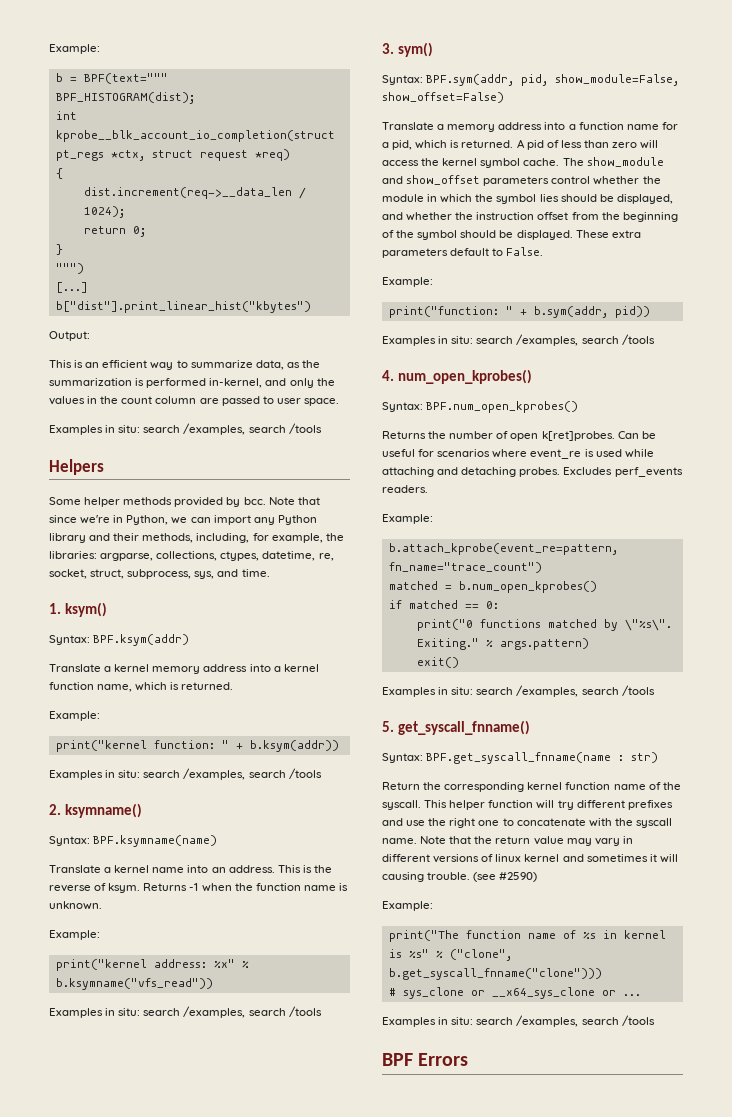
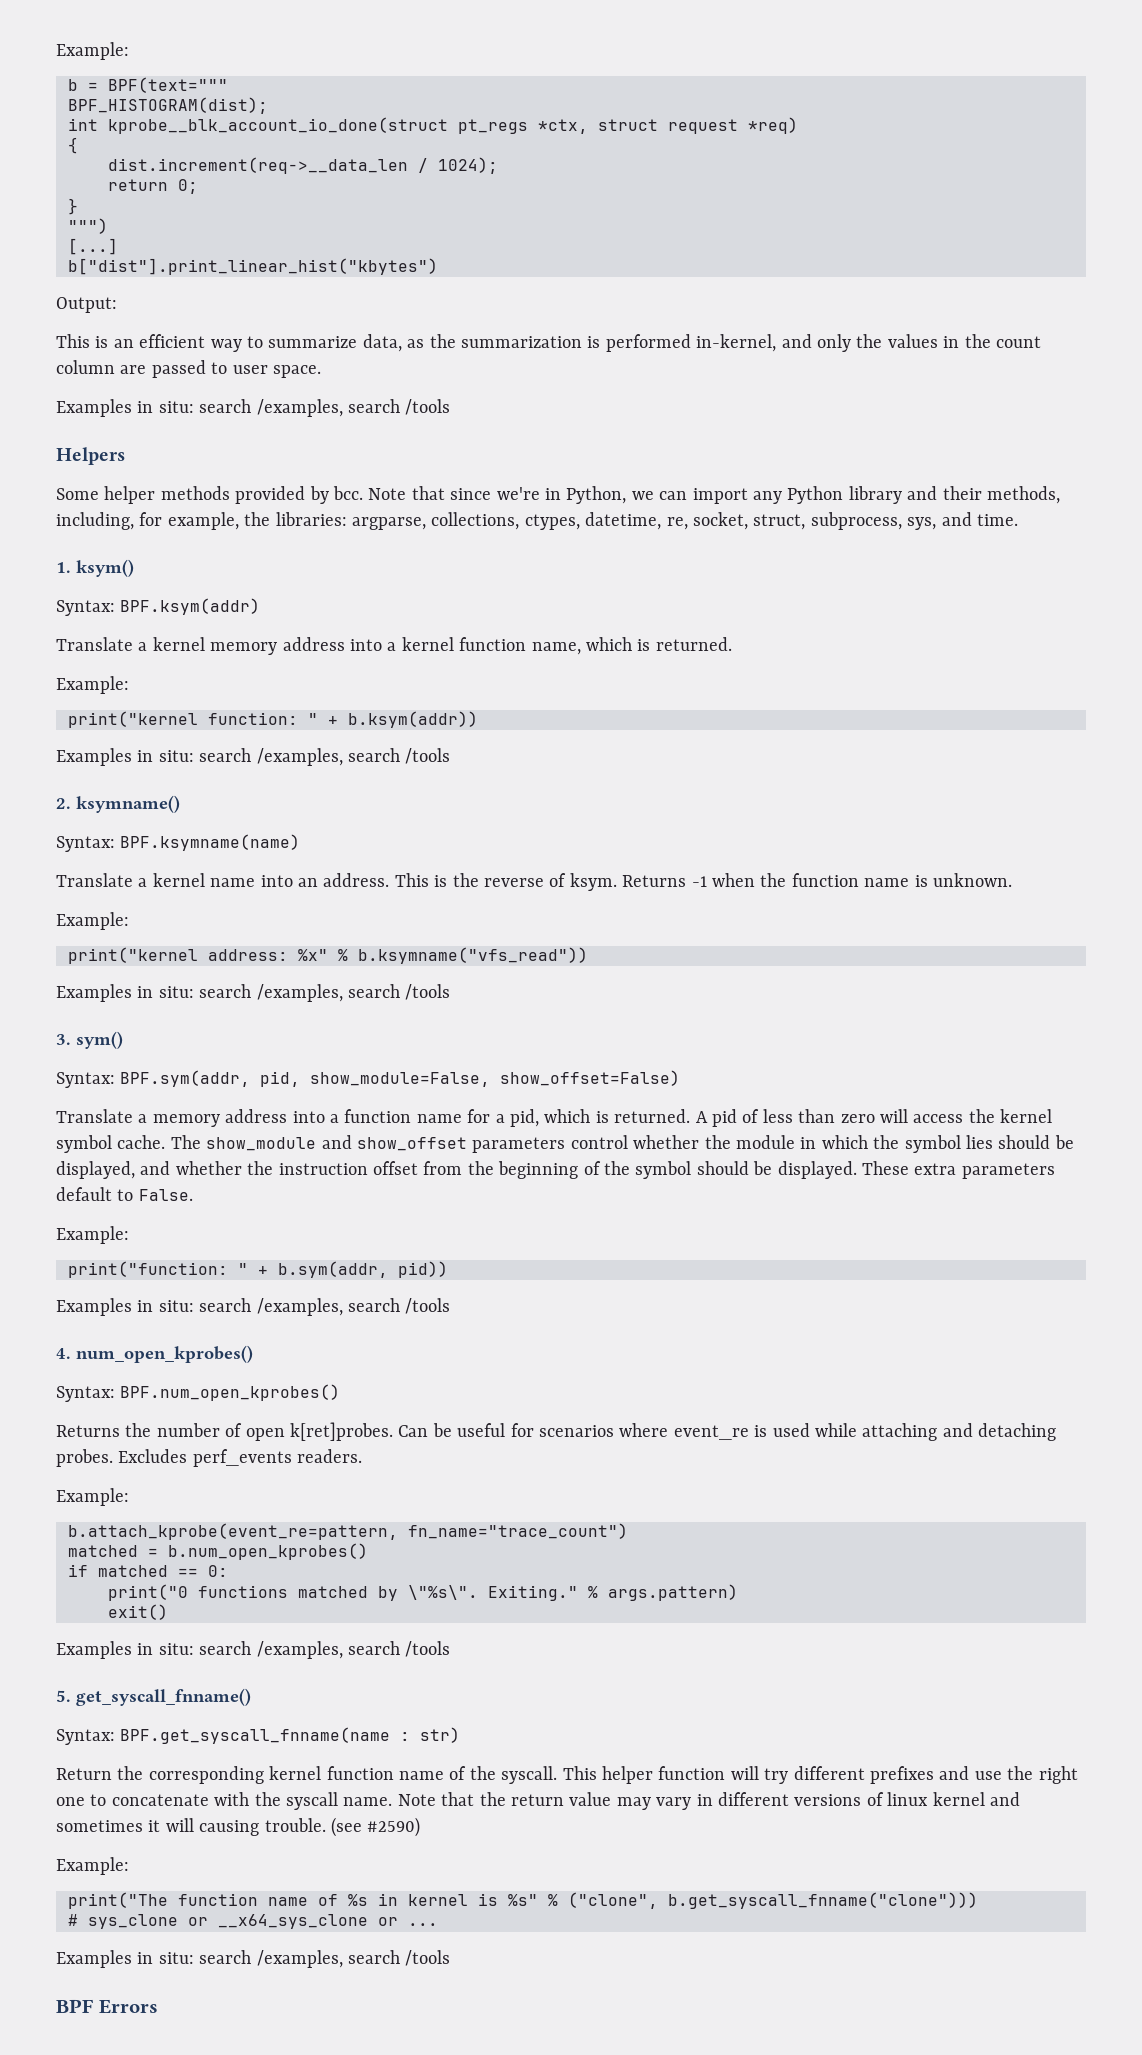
- int kprobe__blk_account_io_completion(struct pt_regs *ctx, struct request *req)
+ int kprobe__blk_account_io_done(struct pt_regs *ctx, struct request *req)

